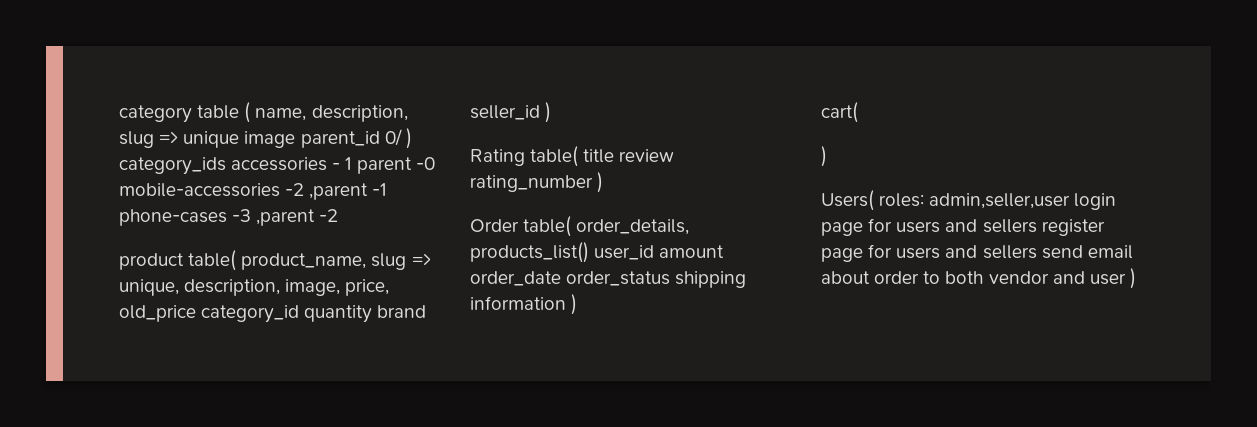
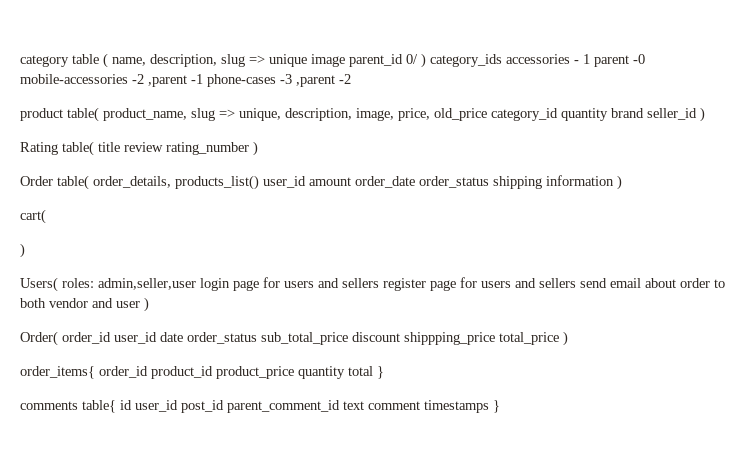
+ Order( order_id user_id date order_status sub_total_price discount shippping_price total_price )
+ order_items{ order_id product_id product_price quantity total }
+ comments table{ id user_id post_id parent_comment_id text comment timestamps }

